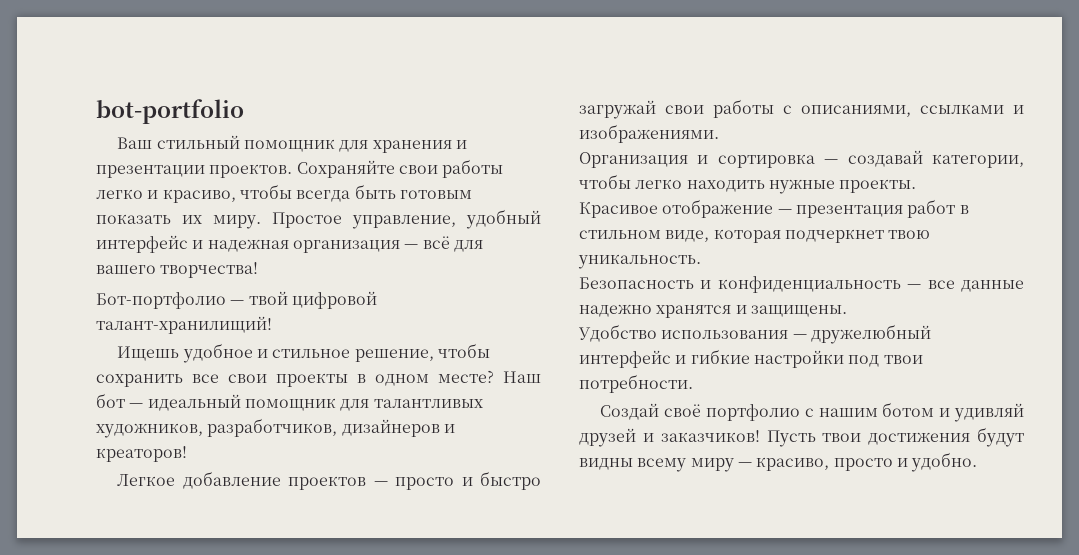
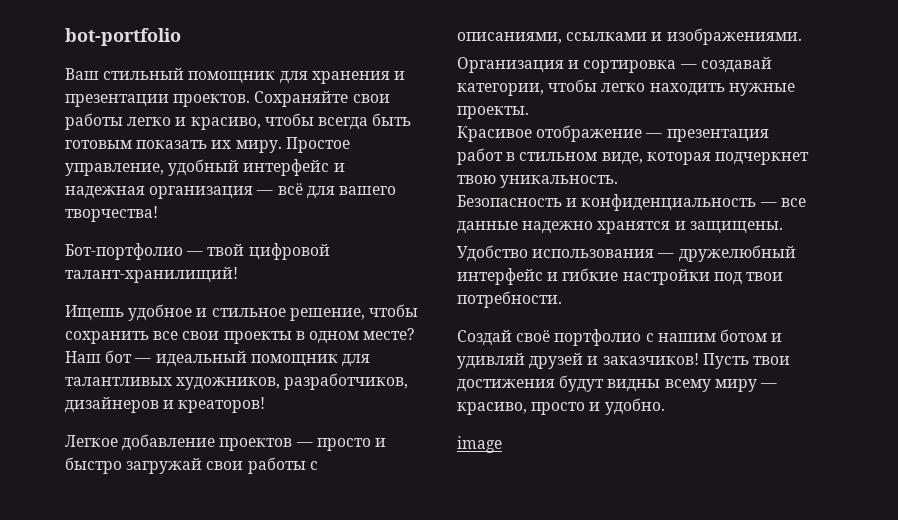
+ image

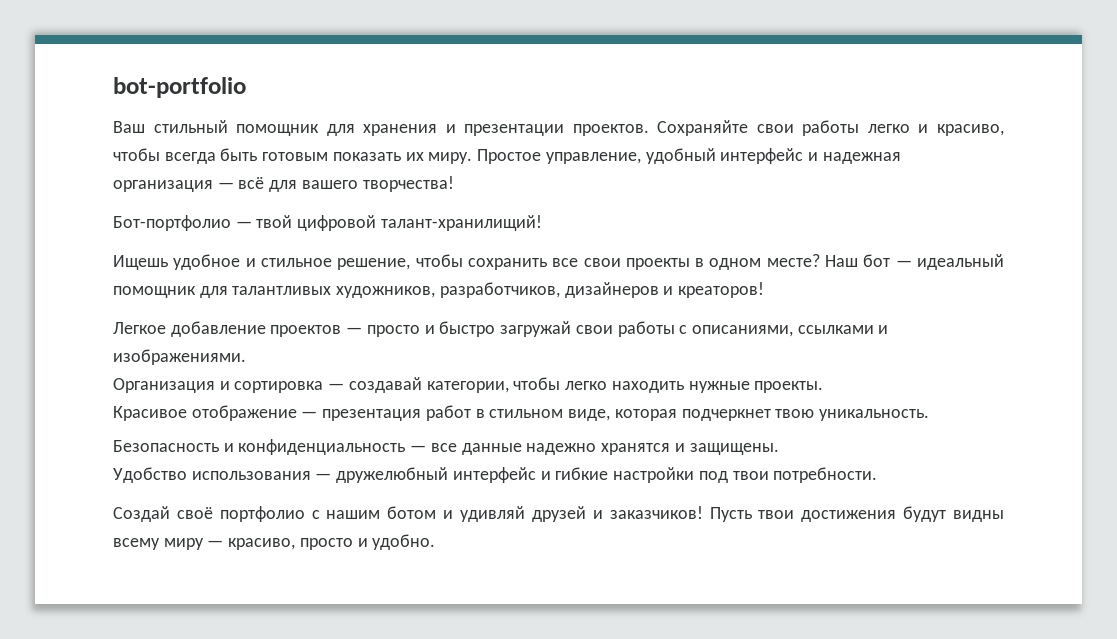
- image

